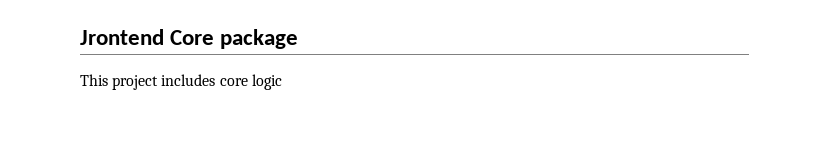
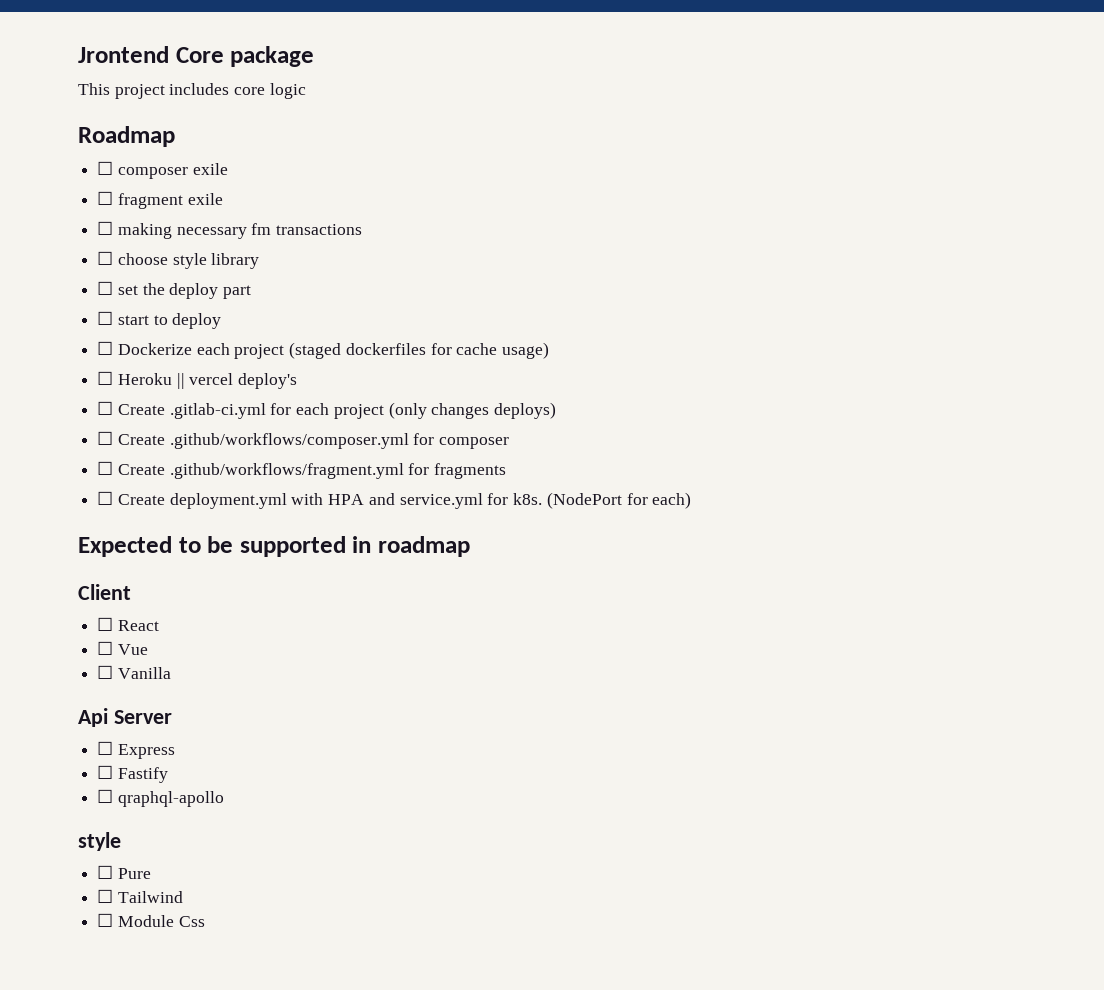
+ Roadmap
+ ☐ composer exile
+ ☐ fragment exile
+ ☐ making necessary fm transactions
+ ☐ choose style library
+ ☐ set the deploy part
+ ☐ start to deploy
+ ☐ Dockerize each project (staged dockerfiles for cache usage)
+ ☐ Heroku || vercel deploy's
+ ☐ Create .gitlab-ci.yml for each project (only changes deploys)
+ ☐ Create .github/workflows/composer.yml for composer
+ ☐ Create .github/workflows/fragment.yml for fragments
+ ☐ Create deployment.yml with HPA and service.yml for k8s. (NodePort for each)
+ Expected to be supported in roadmap
+ Client
+ ☐ React
+ ☐ Vue
+ ☐ Vanilla
+ Api Server
+ ☐ Express
+ ☐ Fastify
+ ☐ qraphql-apollo
+ style
+ ☐ Pure
+ ☐ Tailwind
+ ☐ Module Css

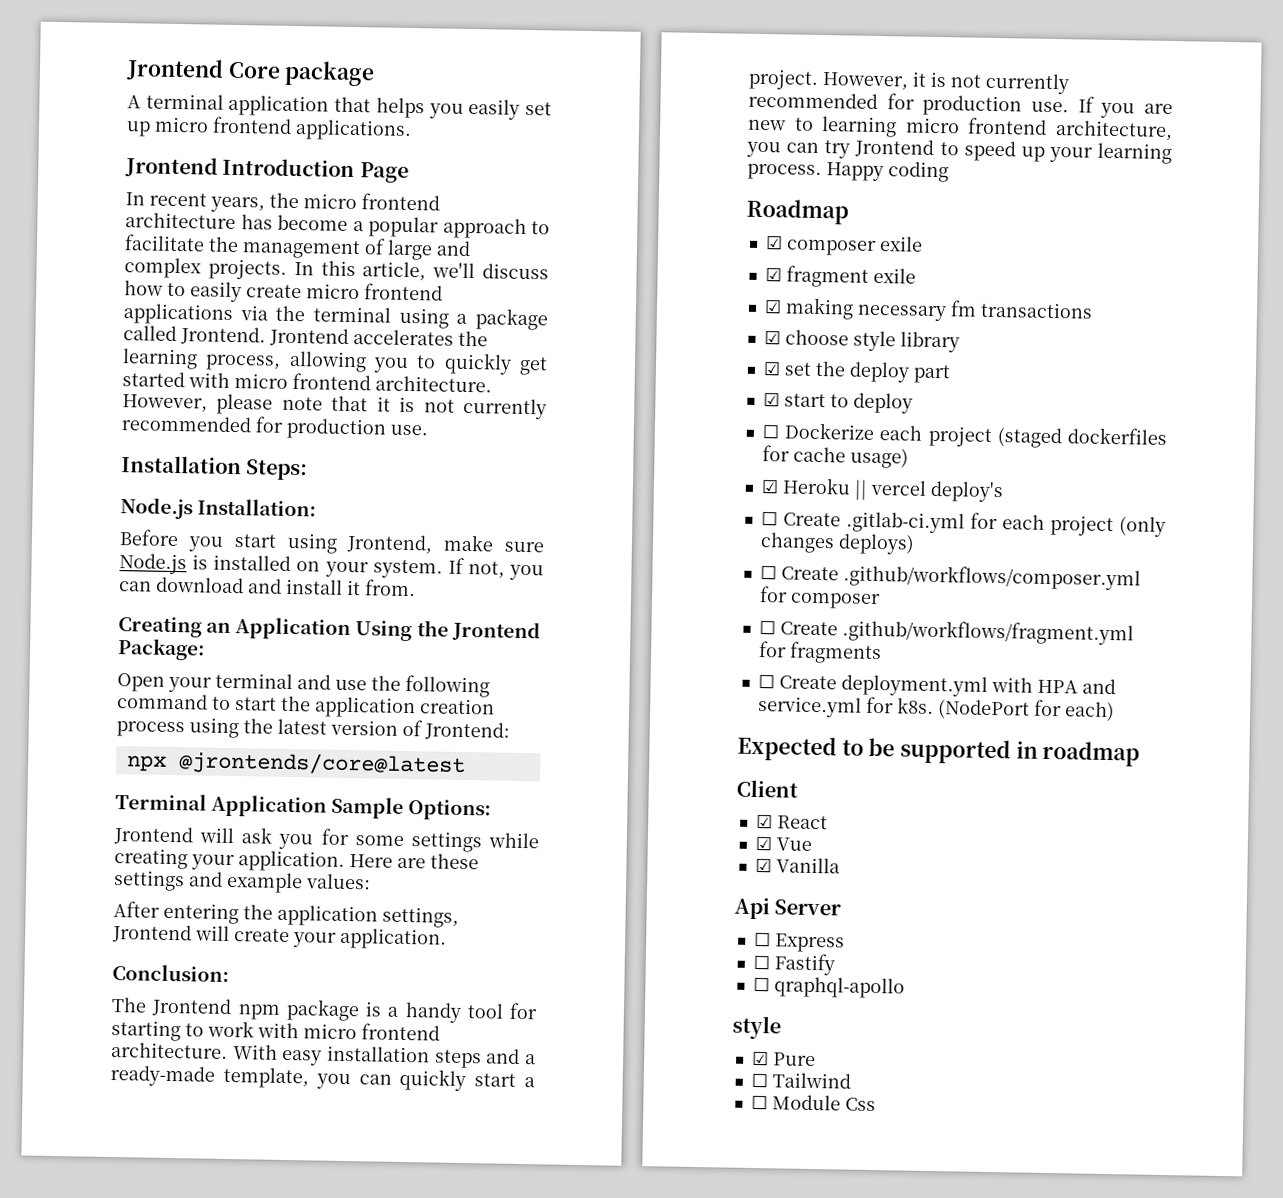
- This project includes core logic
+ A terminal application that helps you easily set up micro frontend applications.
+ Jrontend Introduction Page
+ In recent years, the micro frontend architecture has become a popular approach to facilitate the management of large and complex projects. In this article, we'll discuss how to easily create micro frontend applications via the terminal using a package called Jrontend. Jrontend accelerates the learning process, allowing you to quickly get started with micro frontend architecture. However, please note that it is not currently recommended for production use.
+ Installation Steps:
+ Node.js Installation:
+ Before you start using Jrontend, make sure Node.js is installed on your system. If not, you can download and install it from.
+ Creating an Application Using the Jrontend Package:
+ Open your terminal and use the following command to start the application creation process using the latest version of Jrontend:
+ npx @jrontends/core@latest
+ Terminal Application Sample Options:
+ Jrontend will ask you for some settings while creating your application. Here are these settings and example values:
+ After entering the application settings, Jrontend will create your application.
+ Conclusion:
+ The Jrontend npm package is a handy tool for starting to work with micro frontend architecture. With easy installation steps and a ready-made template, you can quickly start a project. However, it is not currently recommended for production use. If you are new to learning micro frontend architecture, you can try Jrontend to speed up your learning process. Happy coding
- ☐ composer exile
+ ☑ composer exile
- ☐ fragment exile
+ ☑ fragment exile
- ☐ making necessary fm transactions
+ ☑ making necessary fm transactions
- ☐ choose style library
+ ☑ choose style library
- ☐ set the deploy part
+ ☑ set the deploy part
- ☐ start to deploy
+ ☑ start to deploy
- ☐ Heroku || vercel deploy's
+ ☑ Heroku || vercel deploy's
- ☐ React
+ ☑ React
- ☐ Vue
+ ☑ Vue
- ☐ Vanilla
+ ☑ Vanilla
- ☐ Pure
+ ☑ Pure

